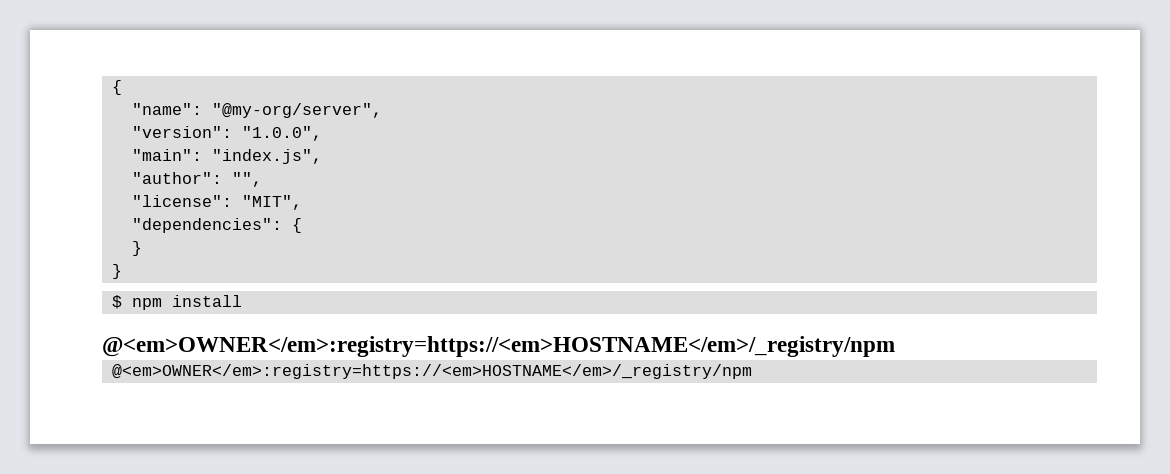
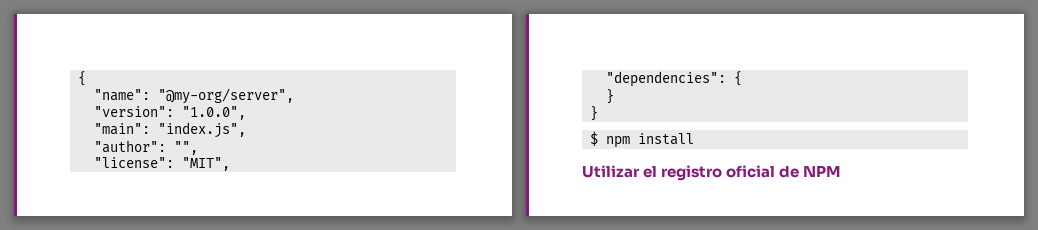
  $ npm install
- @<em>OWNER</em>:registry=https://<em>HOSTNAME</em>/_registry/npm
- @<em>OWNER</em>:registry=https://<em>HOSTNAME</em>/_registry/npm
+ Utilizar el registro oficial de NPM

